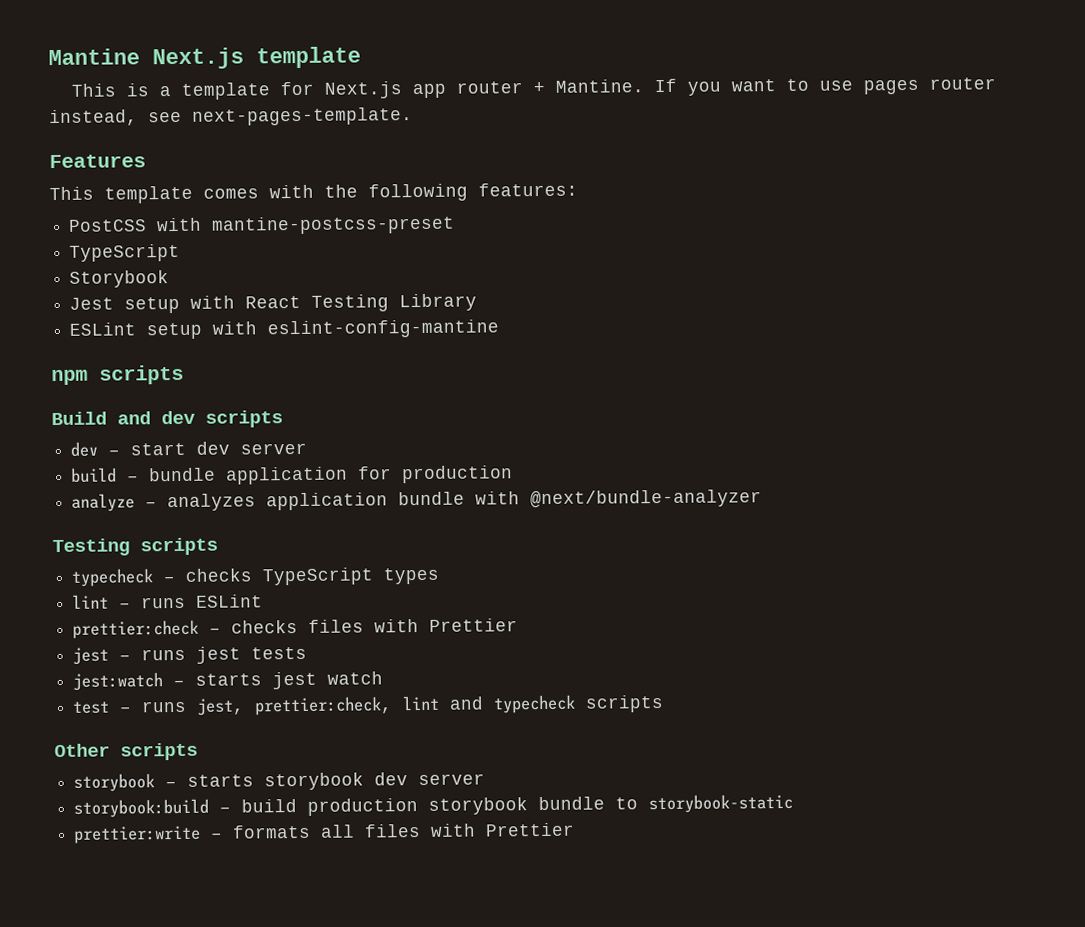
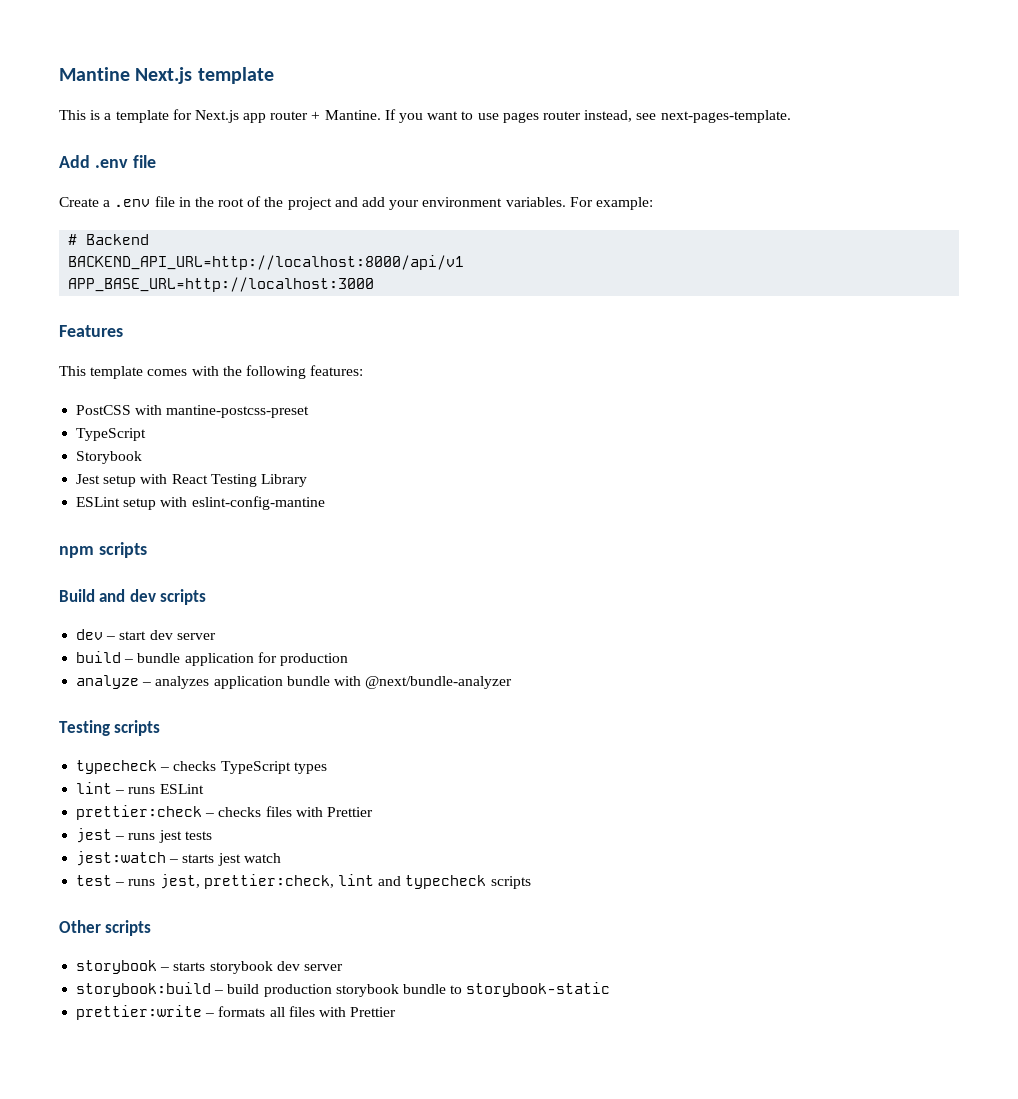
+ Add .env file
+ Create a .env file in the root of the project and add your environment variables. For example:
+ # Backend
+ BACKEND_API_URL=http://localhost:8000/api/v1
+ APP_BASE_URL=http://localhost:3000

